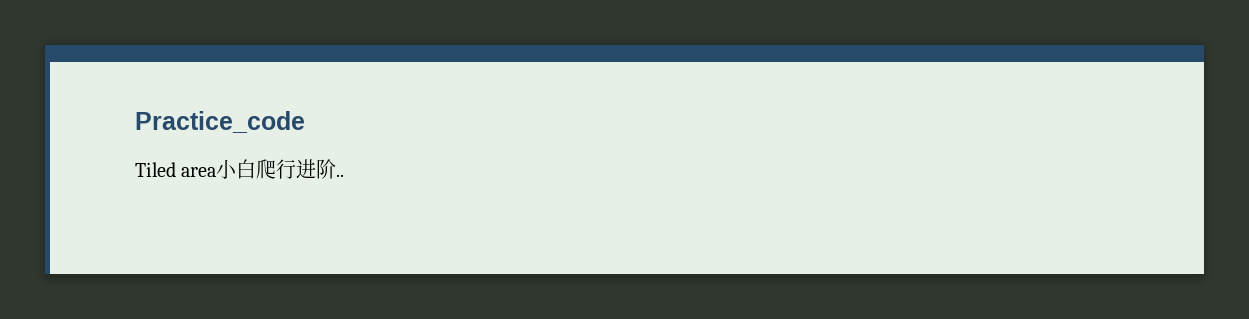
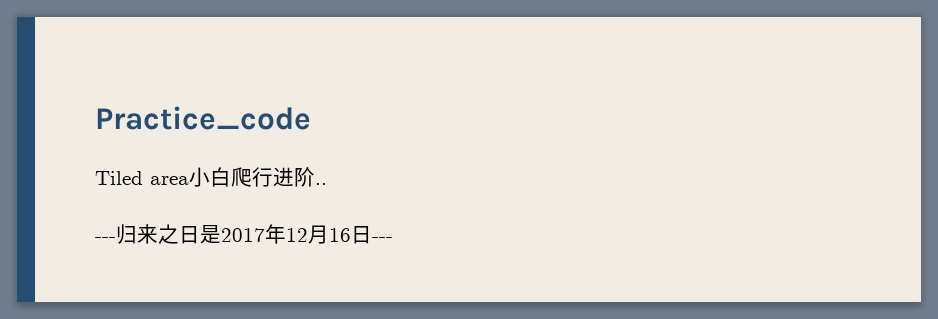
+ ---归来之日是2017年12月16日---

